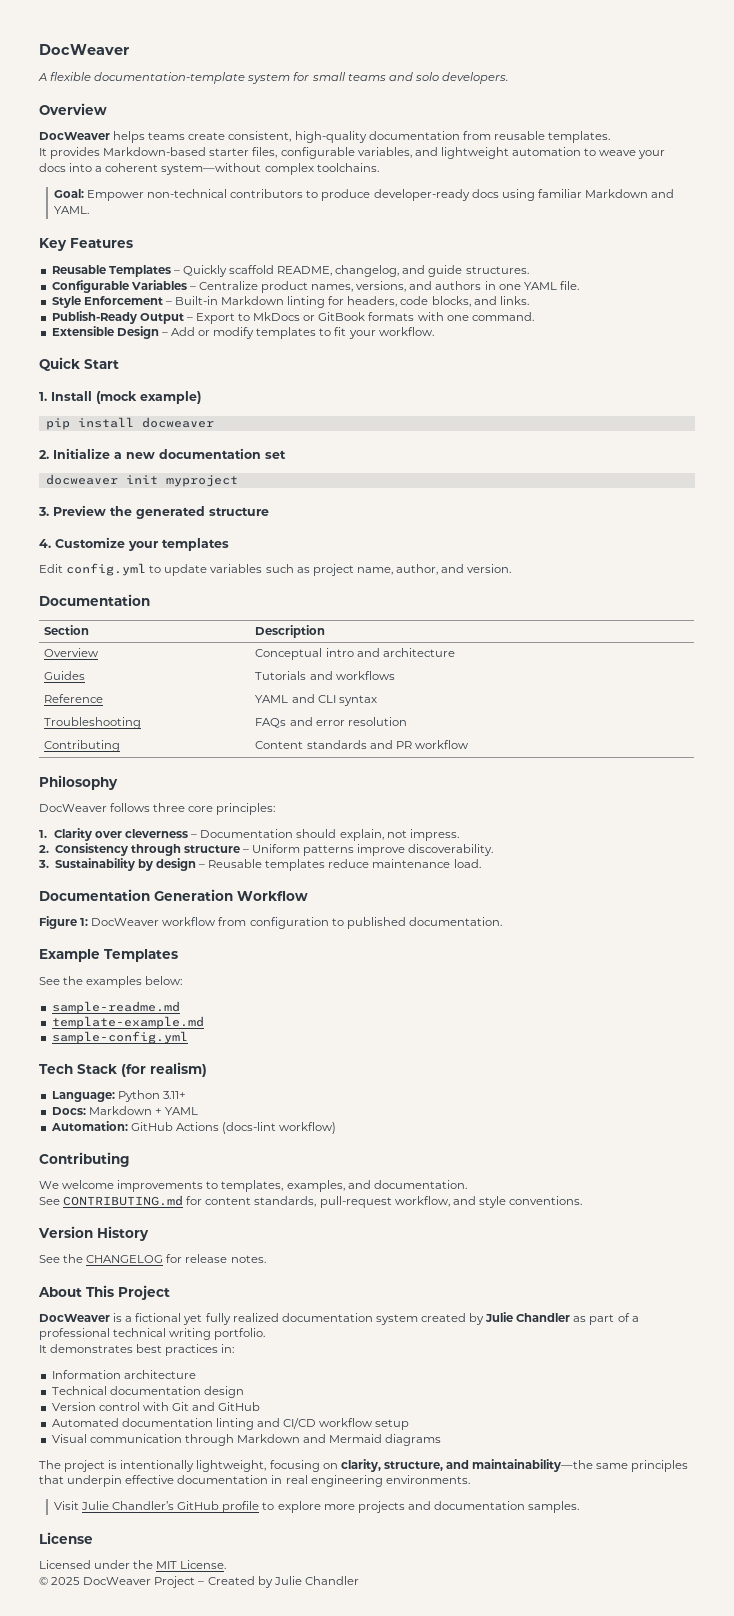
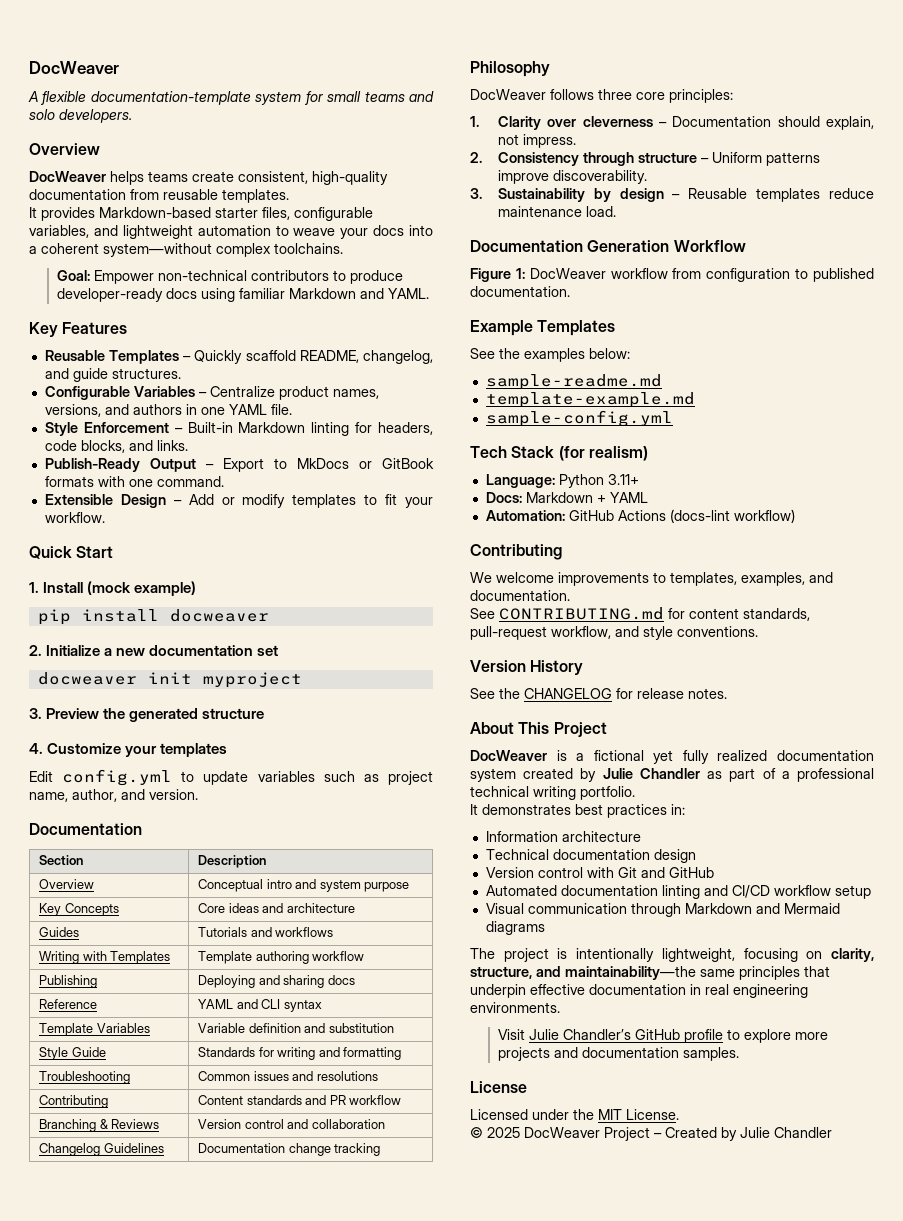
- Overview | Conceptual intro and architecture
+ Overview | Conceptual intro and system purpose
+ Key Concepts | Core ideas and architecture
+ Writing with Templates | Template authoring workflow
+ Publishing | Deploying and sharing docs
- Troubleshooting | FAQs and error resolution
+ Template Variables | Variable definition and substitution
+ Style Guide | Standards for writing and formatting
+ Troubleshooting | Common issues and resolutions
+ Branching & Reviews | Version control and collaboration
+ Changelog Guidelines | Documentation change tracking

